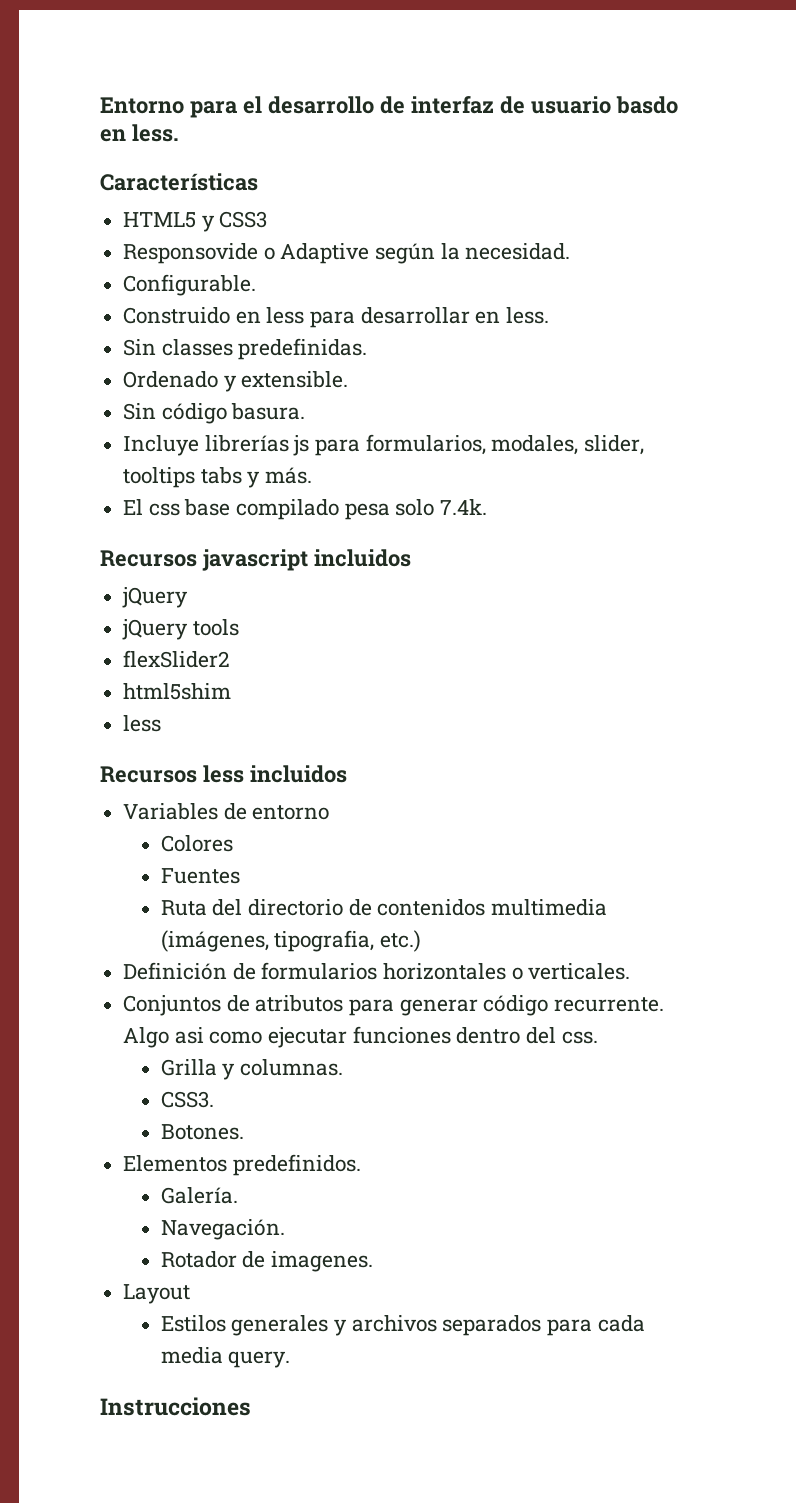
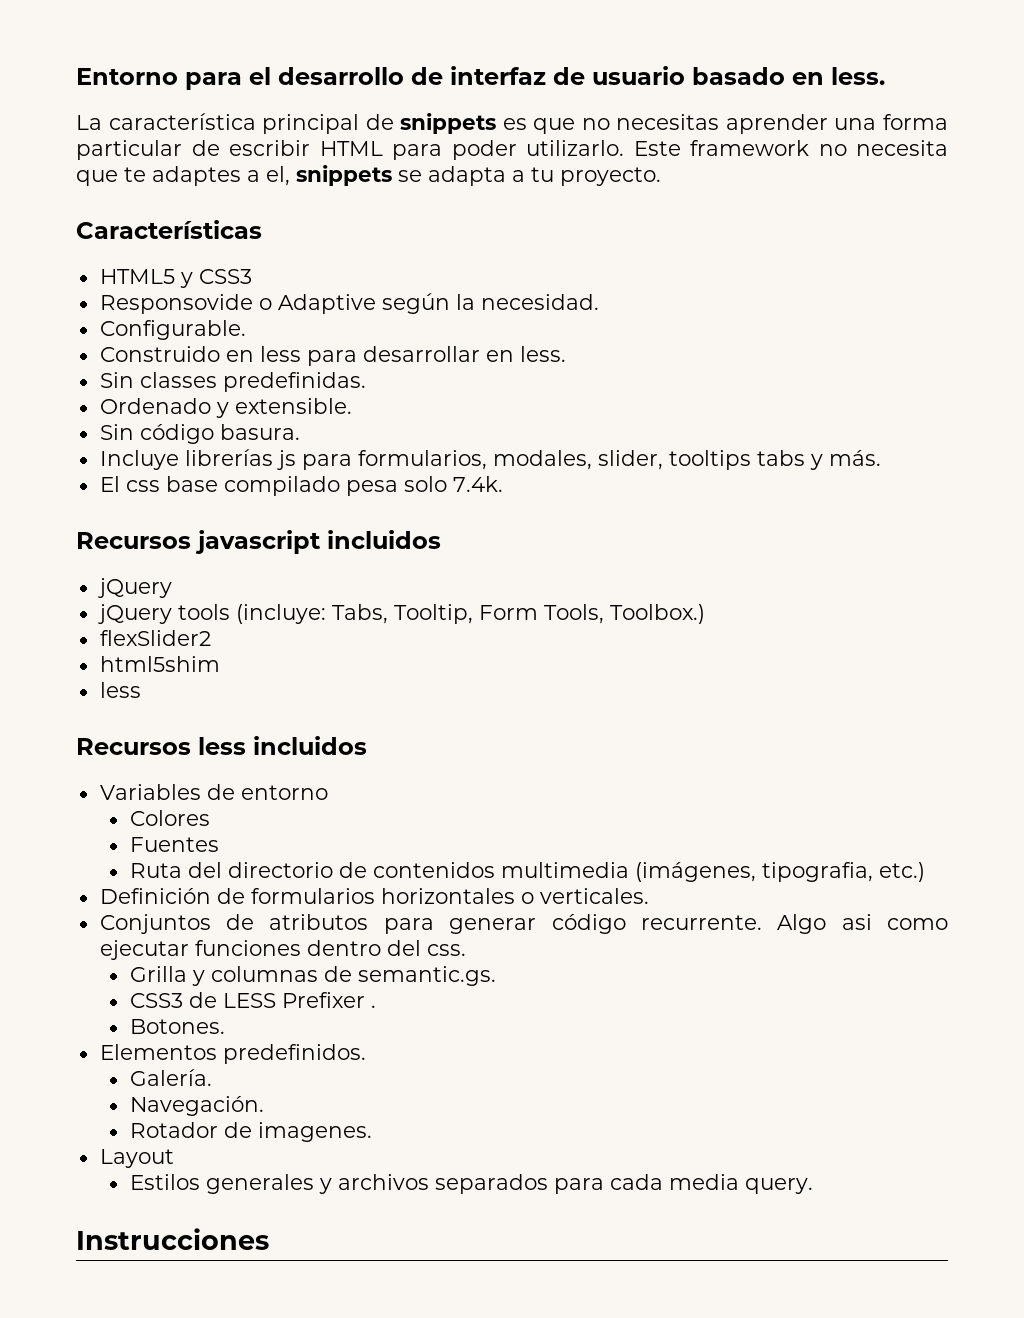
- Entorno para el desarrollo de interfaz de usuario basdo en less.
+ Entorno para el desarrollo de interfaz de usuario basado en less.
+ La característica principal de snippets es que no necesitas aprender una forma particular de escribir HTML para poder utilizarlo. Este framework no necesita que te adaptes a el, snippets se adapta a tu proyecto.
- jQuery tools
+ jQuery tools (incluye: Tabs, Tooltip, Form Tools, Toolbox.)
- Grilla y columnas.
- CSS3.
+ Grilla y columnas de semantic.gs.
+ CSS3 de LESS Prefixer .

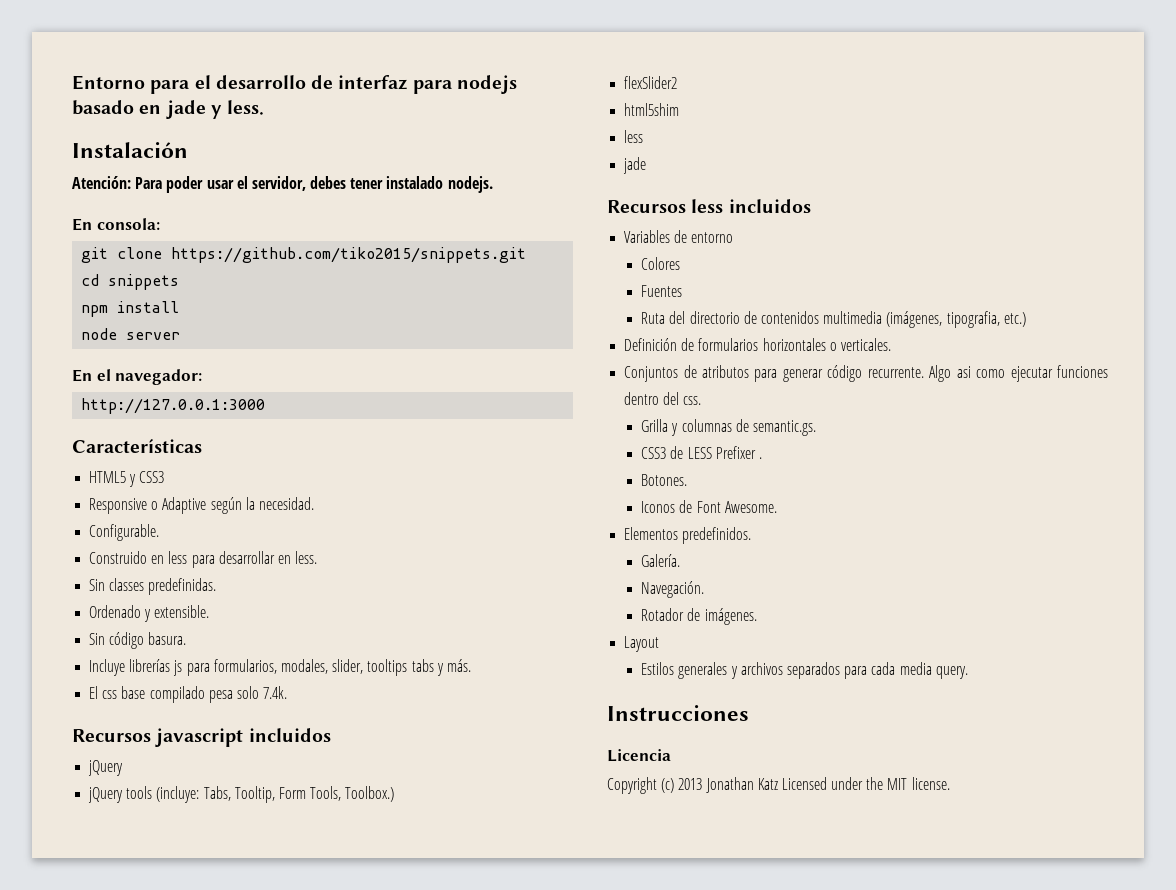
- Entorno para el desarrollo de interfaz de usuario basado en less.
- La característica principal de snippets es que no necesitas aprender una forma particular de escribir HTML para poder utilizarlo. Este framework no necesita que te adaptes a el, snippets se adapta a tu proyecto.
+ Entorno para el desarrollo de interfaz para nodejs basado en jade y less.
+ Instalación
+ Atención: Para poder usar el servidor, debes tener instalado nodejs.
+ En consola:
+ git clone https://github.com/tiko2015/snippets.git
+ cd snippets
+ npm install
+ node server
+ En el navegador:
+ http://127.0.0.1:3000
- Responsovide o Adaptive según la necesidad.
+ Responsive o Adaptive según la necesidad.
  html5shim
  less
+ jade
+ Iconos de Font Awesome.
- Rotador de imagenes.
+ Rotador de imágenes.
+ Licencia
+ Copyright (c) 2013 Jonathan Katz Licensed under the MIT license.

